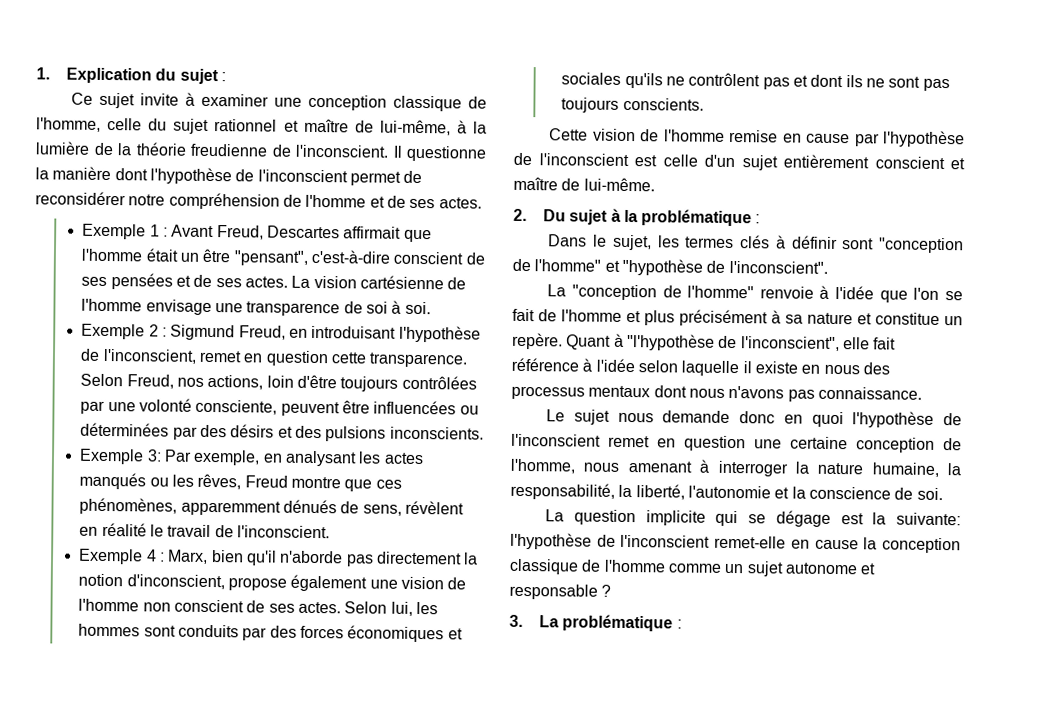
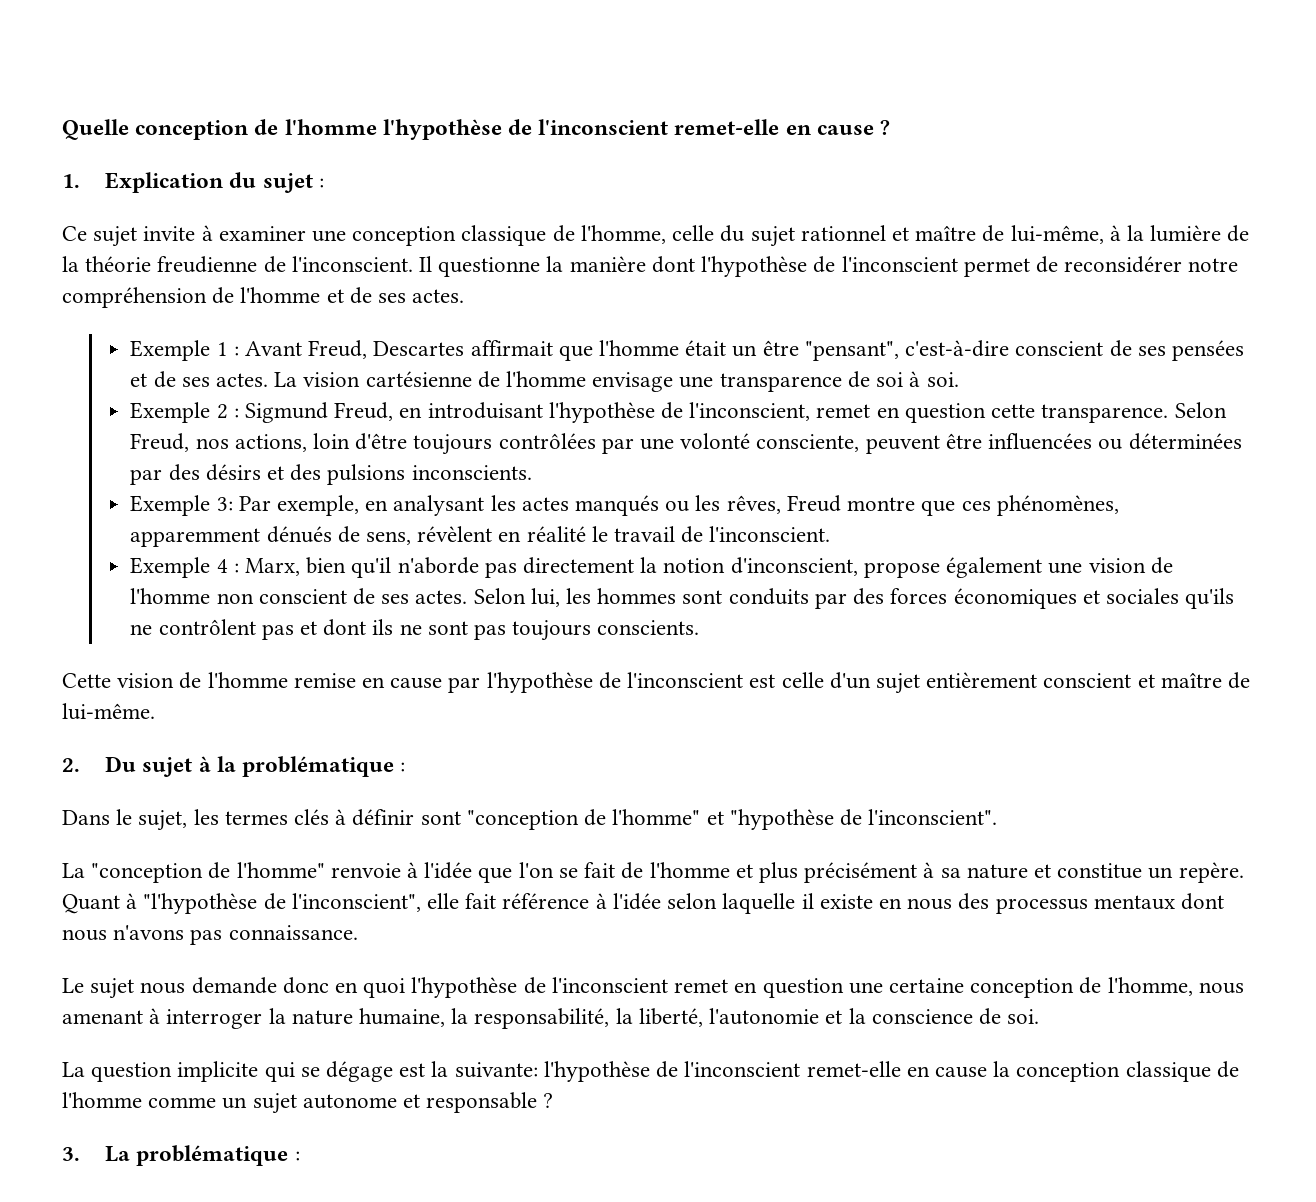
+ Quelle conception de l'homme l'hypothèse de l'inconscient remet-elle en cause ?

